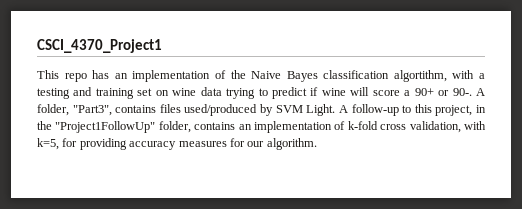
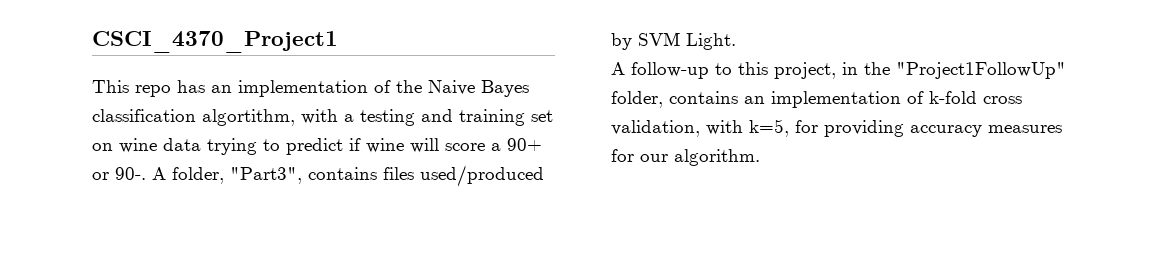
- A folder, "Part3", contains files used/produced by SVM Light. A follow-up to this project, in the "Project1FollowUp" folder, contains an implementation of k-fold cross validation, with k=5, for providing accuracy measures for our algorithm.
+ A folder, "Part3", contains files used/produced by SVM Light.
+ A follow-up to this project, in the "Project1FollowUp" folder, contains an implementation of k-fold cross validation, with k=5, for providing accuracy measures for our algorithm.

